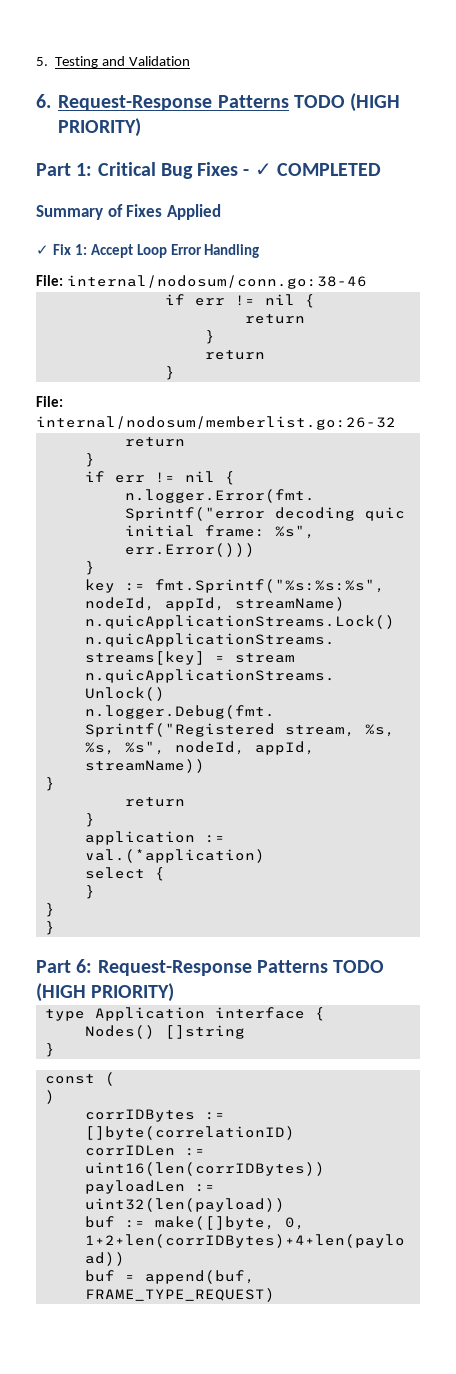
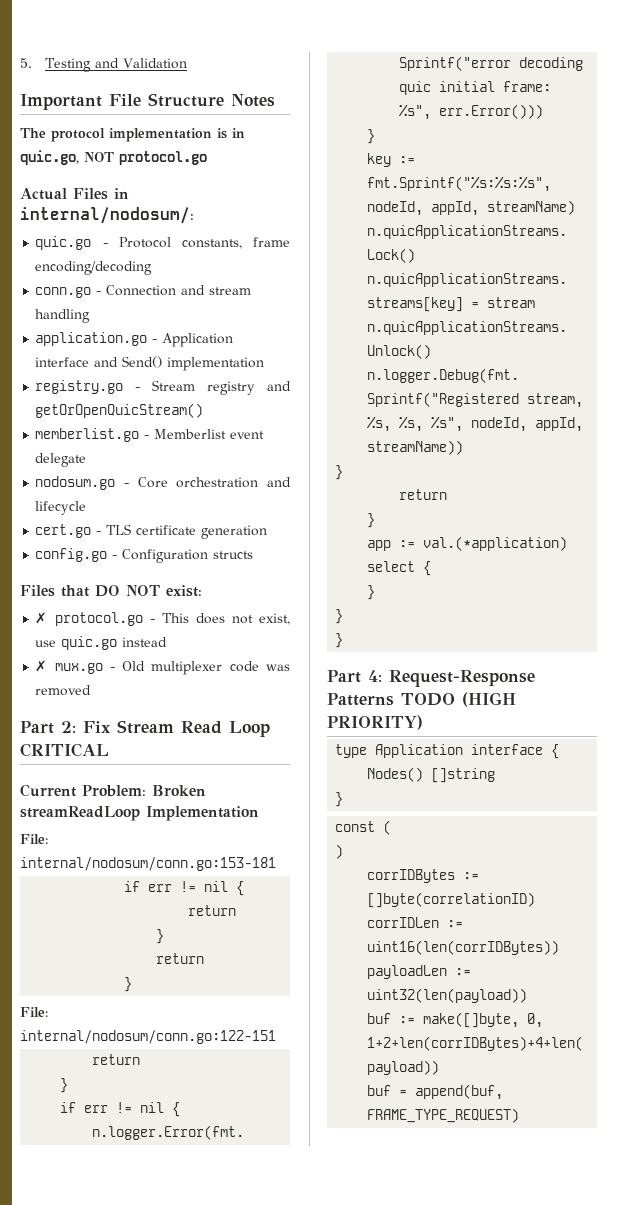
- 6. Request-Response Patterns TODO (HIGH PRIORITY)
- Part 1: Critical Bug Fixes - ✓ COMPLETED
- Summary of Fixes Applied
- ✓ Fix 1: Accept Loop Error Handling
- File: internal/nodosum/conn.go:38-46
+ Important File Structure Notes
+ The protocol implementation is in quic.go, NOT protocol.go
+ Actual Files in internal/nodosum/:
+ quic.go - Protocol constants, frame encoding/decoding
+ conn.go - Connection and stream handling
+ application.go - Application interface and Send() implementation
+ registry.go - Stream registry and getOrOpenQuicStream()
+ memberlist.go - Memberlist event delegate
+ nodosum.go - Core orchestration and lifecycle
+ cert.go - TLS certificate generation
+ config.go - Configuration structs
+ Files that DO NOT exist:
+ ✗ protocol.go - This does not exist, use quic.go instead
+ ✗ mux.go - Old multiplexer code was removed
+ Part 2: Fix Stream Read Loop CRITICAL
+ Current Problem: Broken streamReadLoop Implementation
+ File: internal/nodosum/conn.go:153-181
- File: internal/nodosum/memberlist.go:26-32
+ File: internal/nodosum/conn.go:122-151
- application := val.(*application)
+ app := val.(*application)
- Part 6: Request-Response Patterns TODO (HIGH PRIORITY)
+ Part 4: Request-Response Patterns TODO (HIGH PRIORITY)

